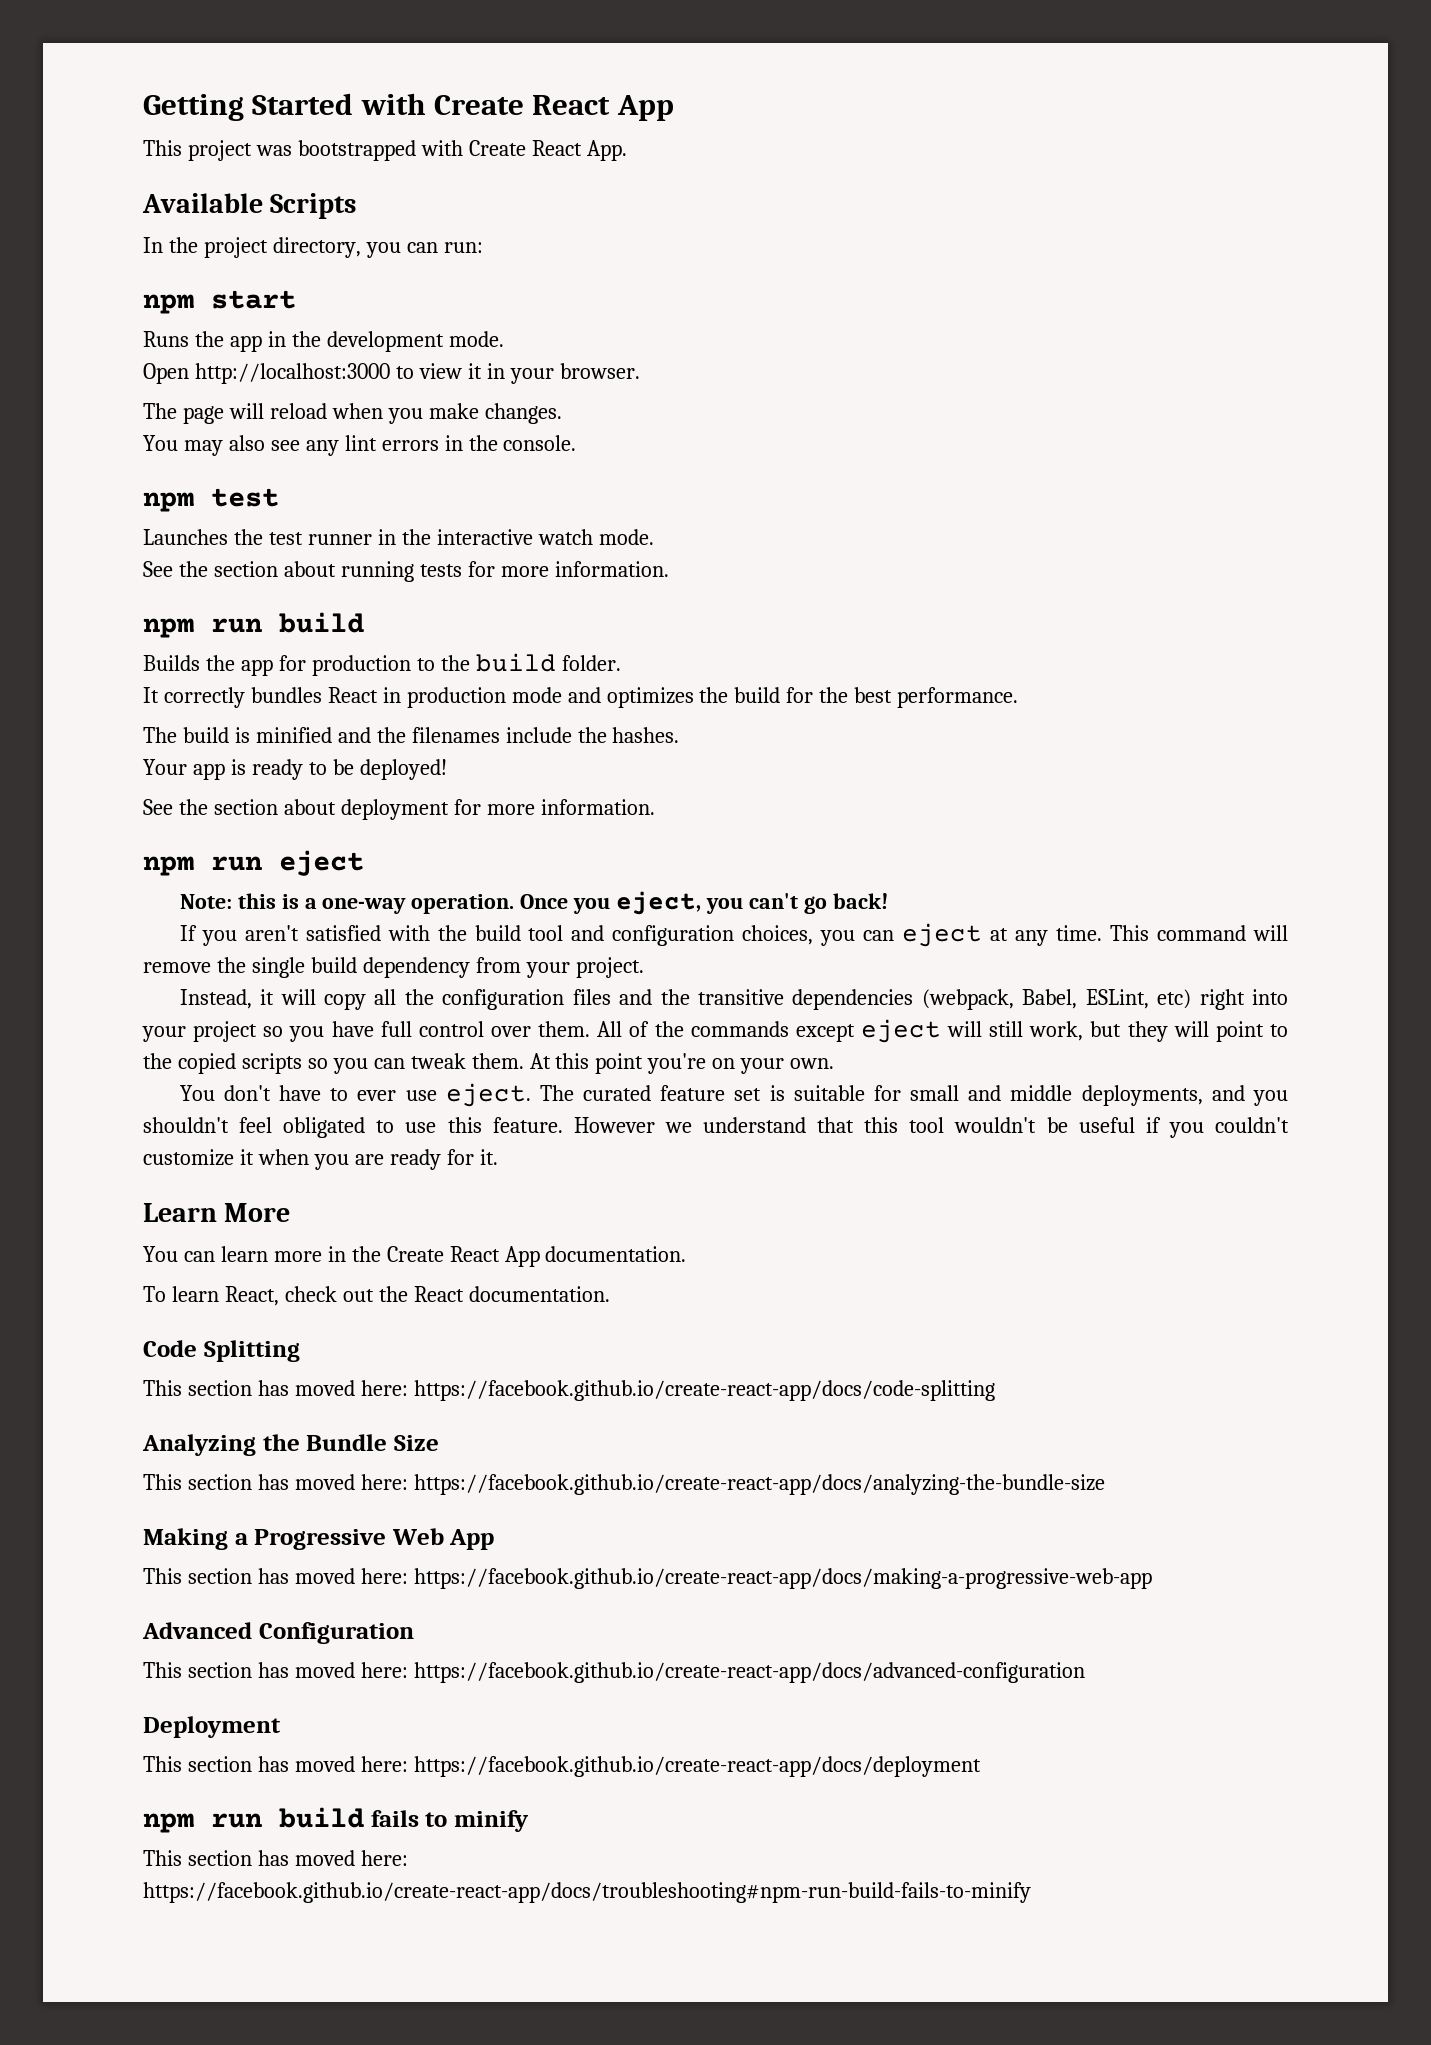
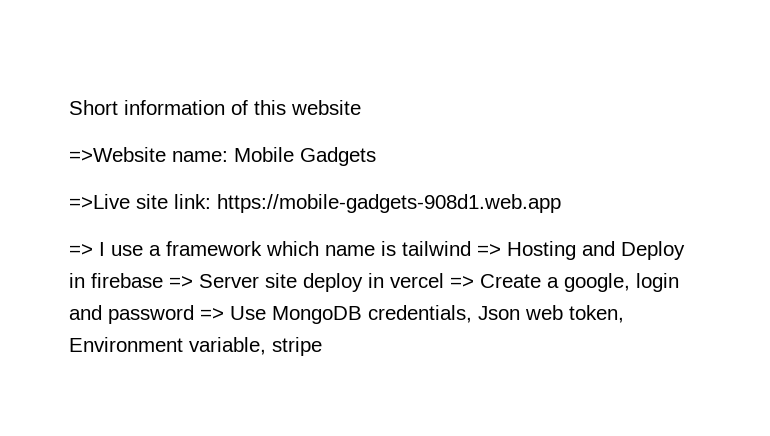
- Getting Started with Create React App
- This project was bootstrapped with Create React App.
- Available Scripts
- In the project directory, you can run:
- npm start
- Runs the app in the development mode.
- Open http://localhost:3000 to view it in your browser.
- The page will reload when you make changes.
- You may also see any lint errors in the console.
- npm test
- Launches the test runner in the interactive watch mode.
- See the section about running tests for more information.
- npm run build
- Builds the app for production to the build folder.
- It correctly bundles React in production mode and optimizes the build for the best performance.
- The build is minified and the filenames include the hashes.
- Your app is ready to be deployed!
- See the section about deployment for more information.
- npm run eject
- Note: this is a one-way operation. Once you eject, you can't go back!
- If you aren't satisfied with the build tool and configuration choices, you can eject at any time. This command will remove the single build dependency from your project.
- Instead, it will copy all the configuration files and the transitive dependencies (webpack, Babel, ESLint, etc) right into your project so you have full control over them. All of the commands except eject will still work, but they will point to the copied scripts so you can tweak them. At this point you're on your own.
- You don't have to ever use eject. The curated feature set is suitable for small and middle deployments, and you shouldn't feel obligated to use this feature. However we understand that this tool wouldn't be useful if you couldn't customize it when you are ready for it.
- Learn More
- You can learn more in the Create React App documentation.
- To learn React, check out the React documentation.
- Code Splitting
- This section has moved here: https://facebook.github.io/create-react-app/docs/code-splitting
- Analyzing the Bundle Size
- This section has moved here: https://facebook.github.io/create-react-app/docs/analyzing-the-bundle-size
- Making a Progressive Web App
- This section has moved here: https://facebook.github.io/create-react-app/docs/making-a-progressive-web-app
- Advanced Configuration
- This section has moved here: https://facebook.github.io/create-react-app/docs/advanced-configuration
- Deployment
- This section has moved here: https://facebook.github.io/create-react-app/docs/deployment
- npm run build fails to minify
- This section has moved here: https://facebook.github.io/create-react-app/docs/troubleshooting#npm-run-build-fails-to-minify
+ Short information of this website
+ =>Website name: Mobile Gadgets
+ =>Live site link: https://mobile-gadgets-908d1.web.app
+ => I use a framework which name is tailwind => Hosting and Deploy in firebase => Server site deploy in vercel => Create a google, login and password => Use MongoDB credentials, Json web token, Environment variable, stripe

